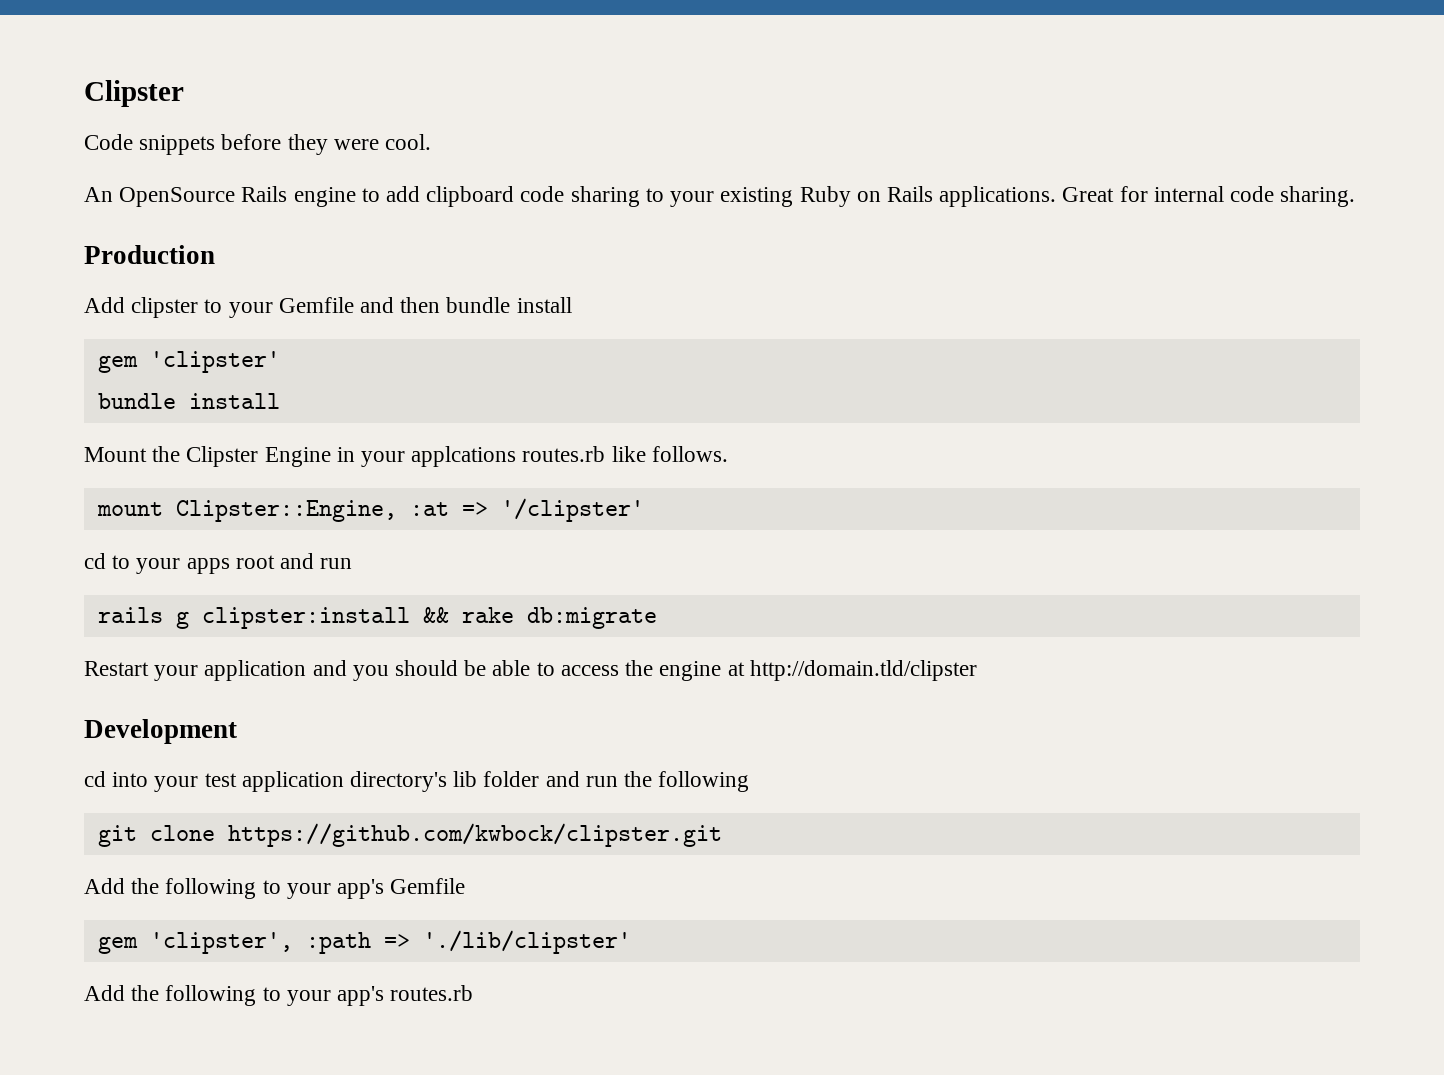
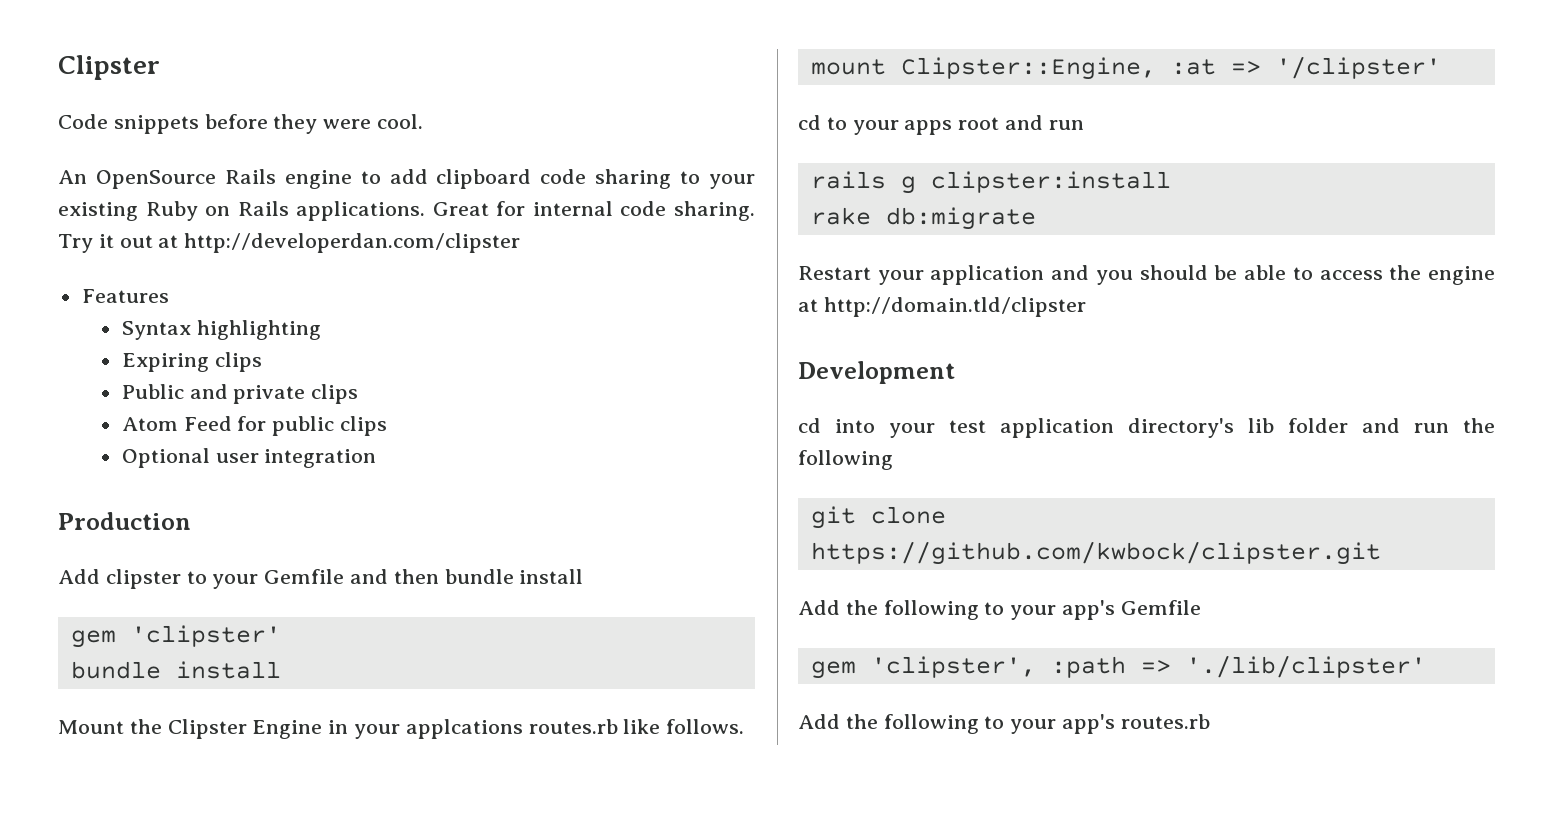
+ Try it out at http://developerdan.com/clipster
+ Features
+ Syntax highlighting
+ Expiring clips
+ Public and private clips
+ Atom Feed for public clips
+ Optional user integration
- rails g clipster:install && rake db:migrate
+ rails g clipster:install
+ rake db:migrate

